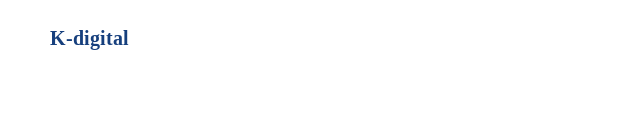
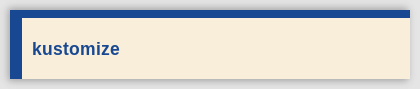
- K-digital
+ kustomize

